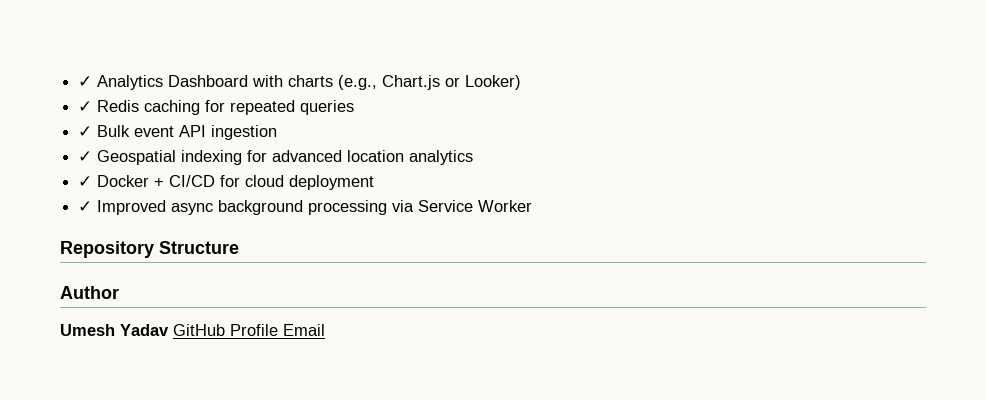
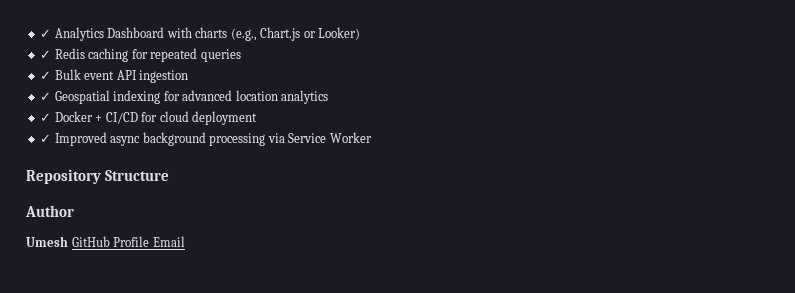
- Umesh Yadav GitHub Profile Email
+ Umesh GitHub Profile Email

